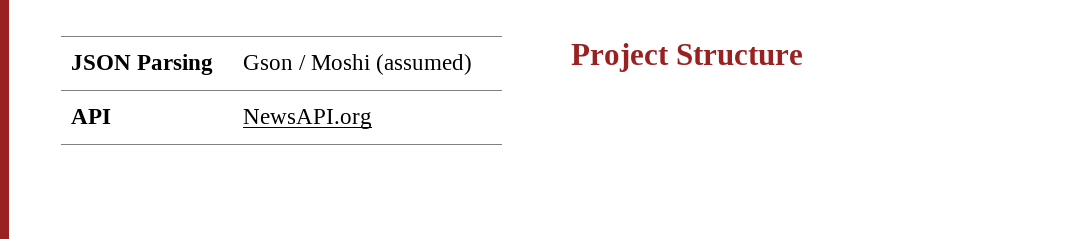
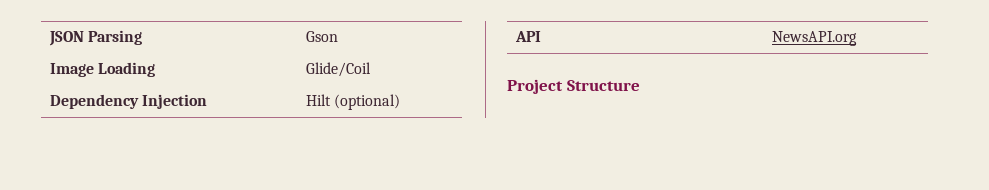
- JSON Parsing | Gson / Moshi (assumed)
+ JSON Parsing | Gson
+ Image Loading | Glide/Coil
+ Dependency Injection | Hilt (optional)

